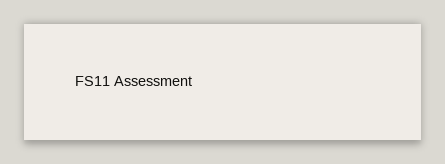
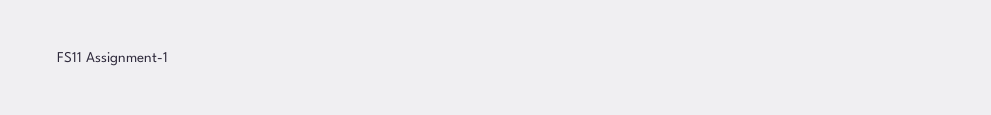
- FS11 Assessment
+ FS11 Assignment-1

